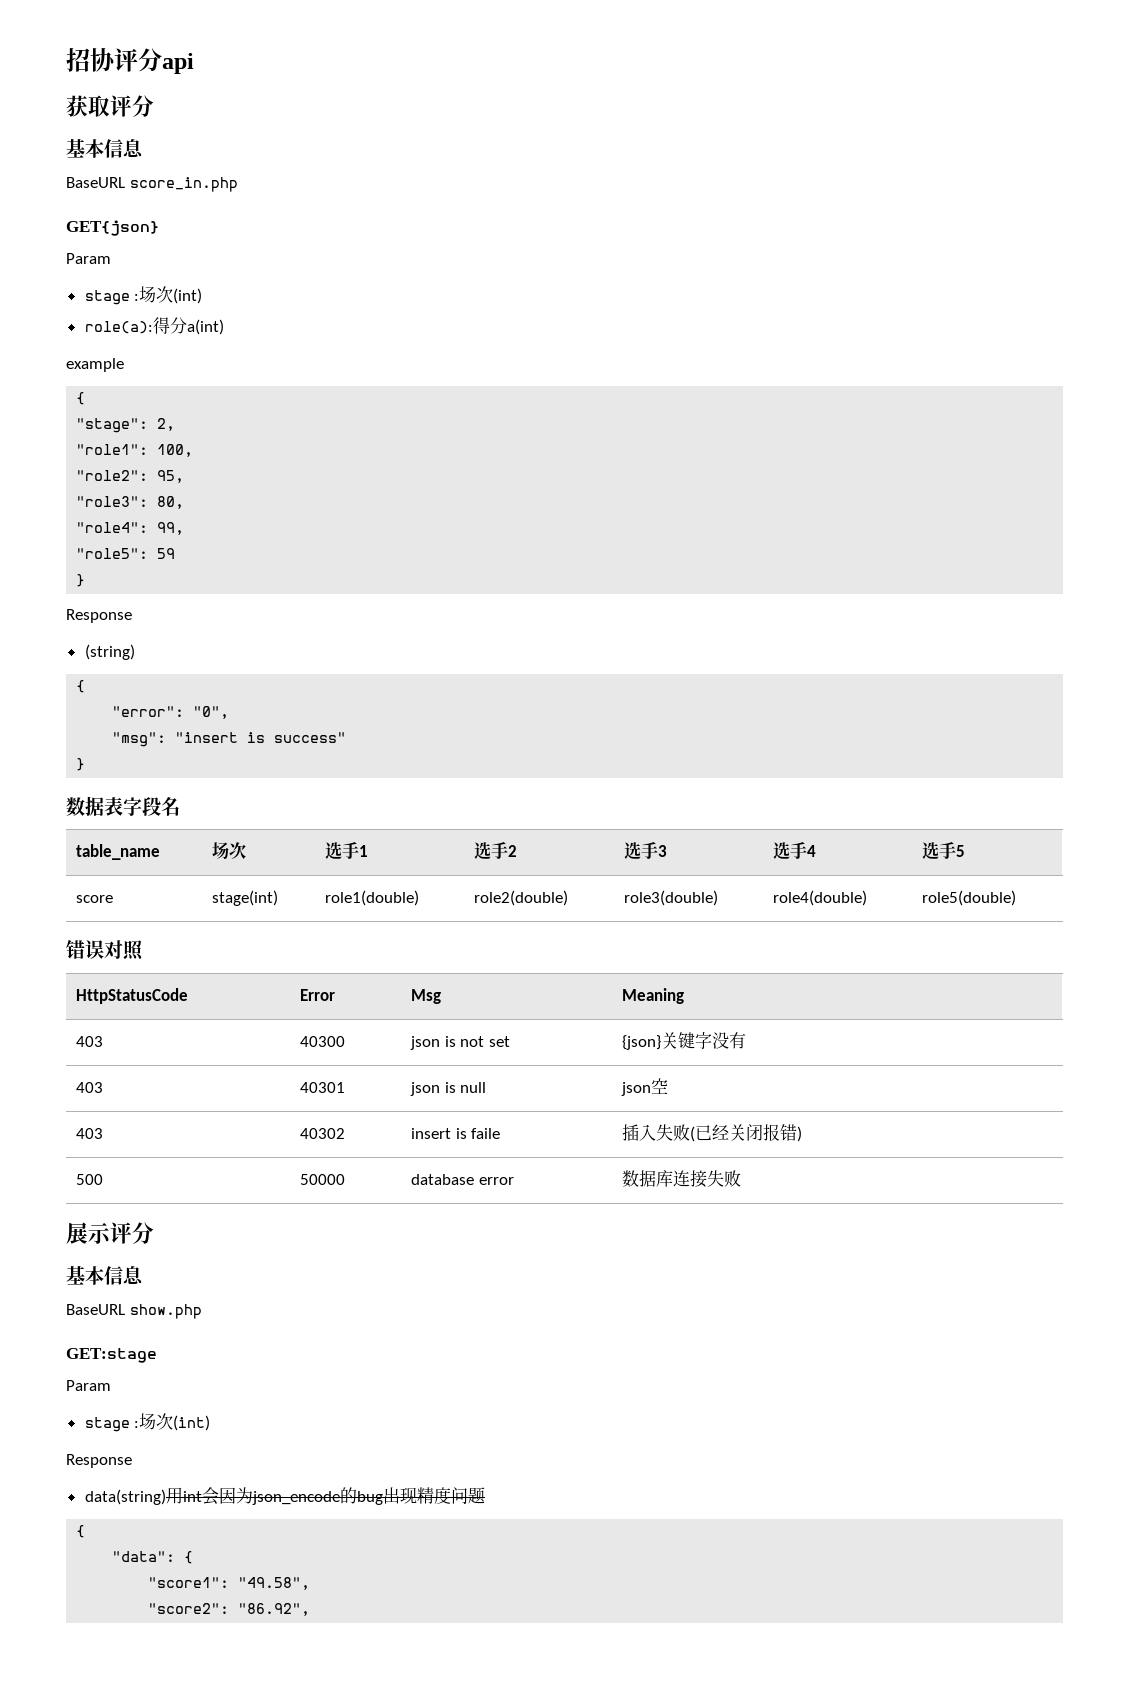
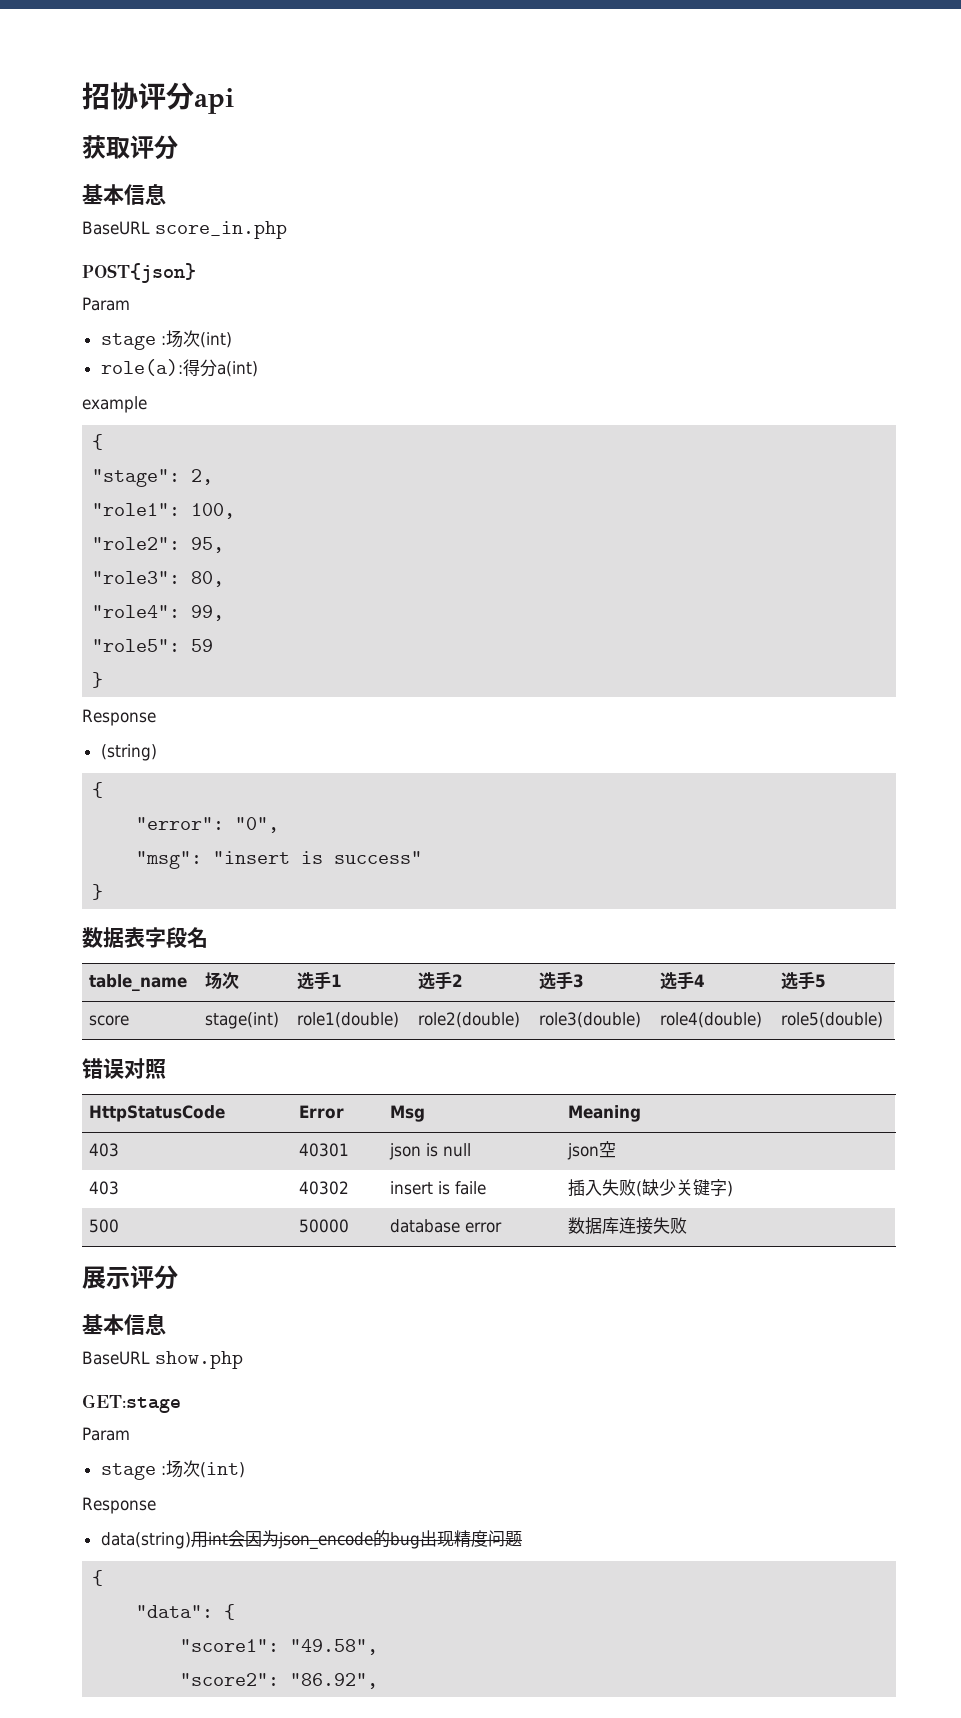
- GET{json}
+ POST{json}
- 403 | 40300 | json is not set | {json}关键字没有
- 403 | 40302 | insert is faile | 插入失败(已经关闭报错)
+ 403 | 40302 | insert is faile | 插入失败(缺少关键字)

